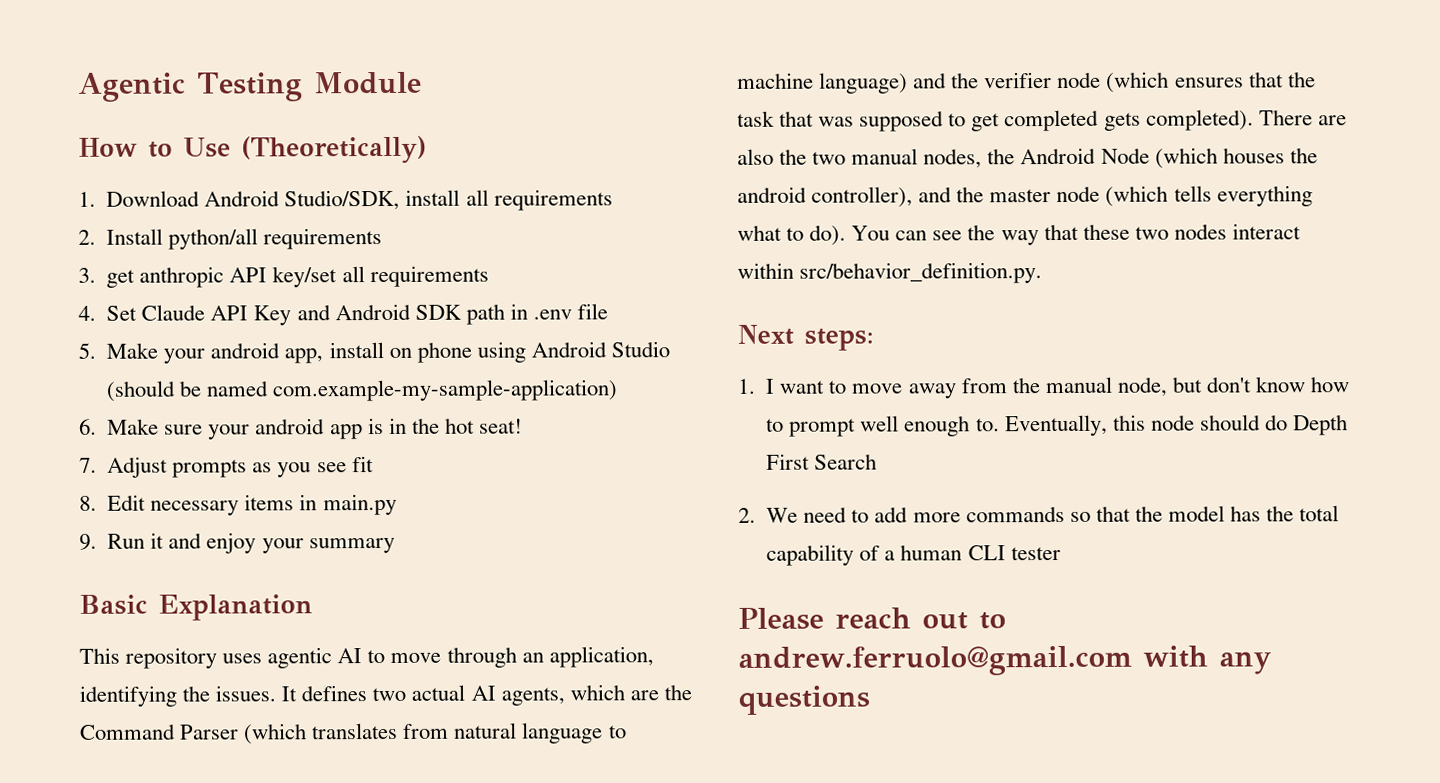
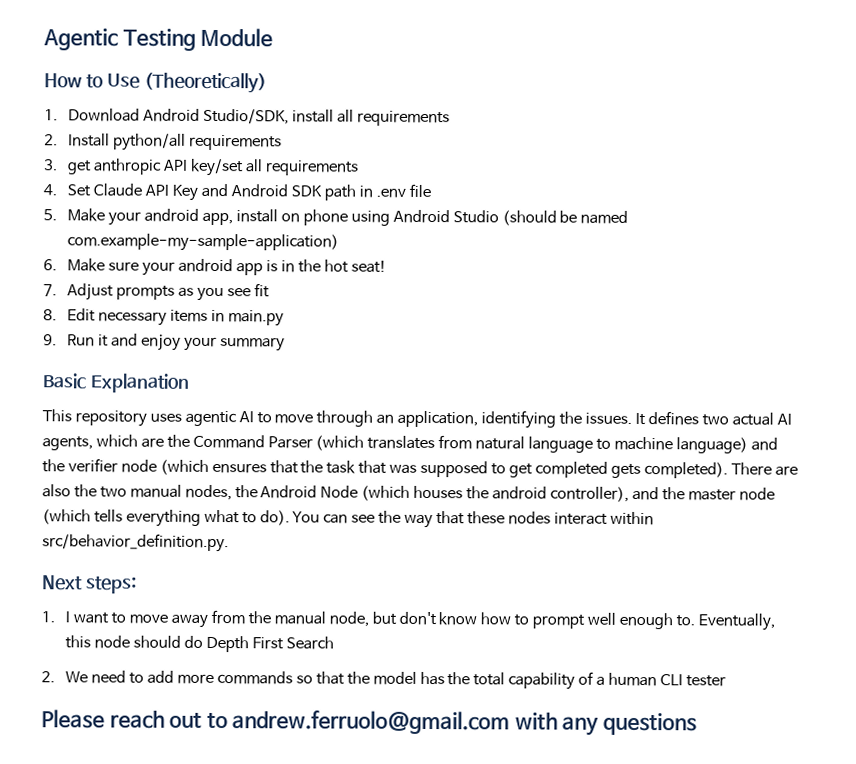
- You can see the way that these two nodes interact within src/behavior_definition.py.
+ You can see the way that these nodes interact within src/behavior_definition.py.

